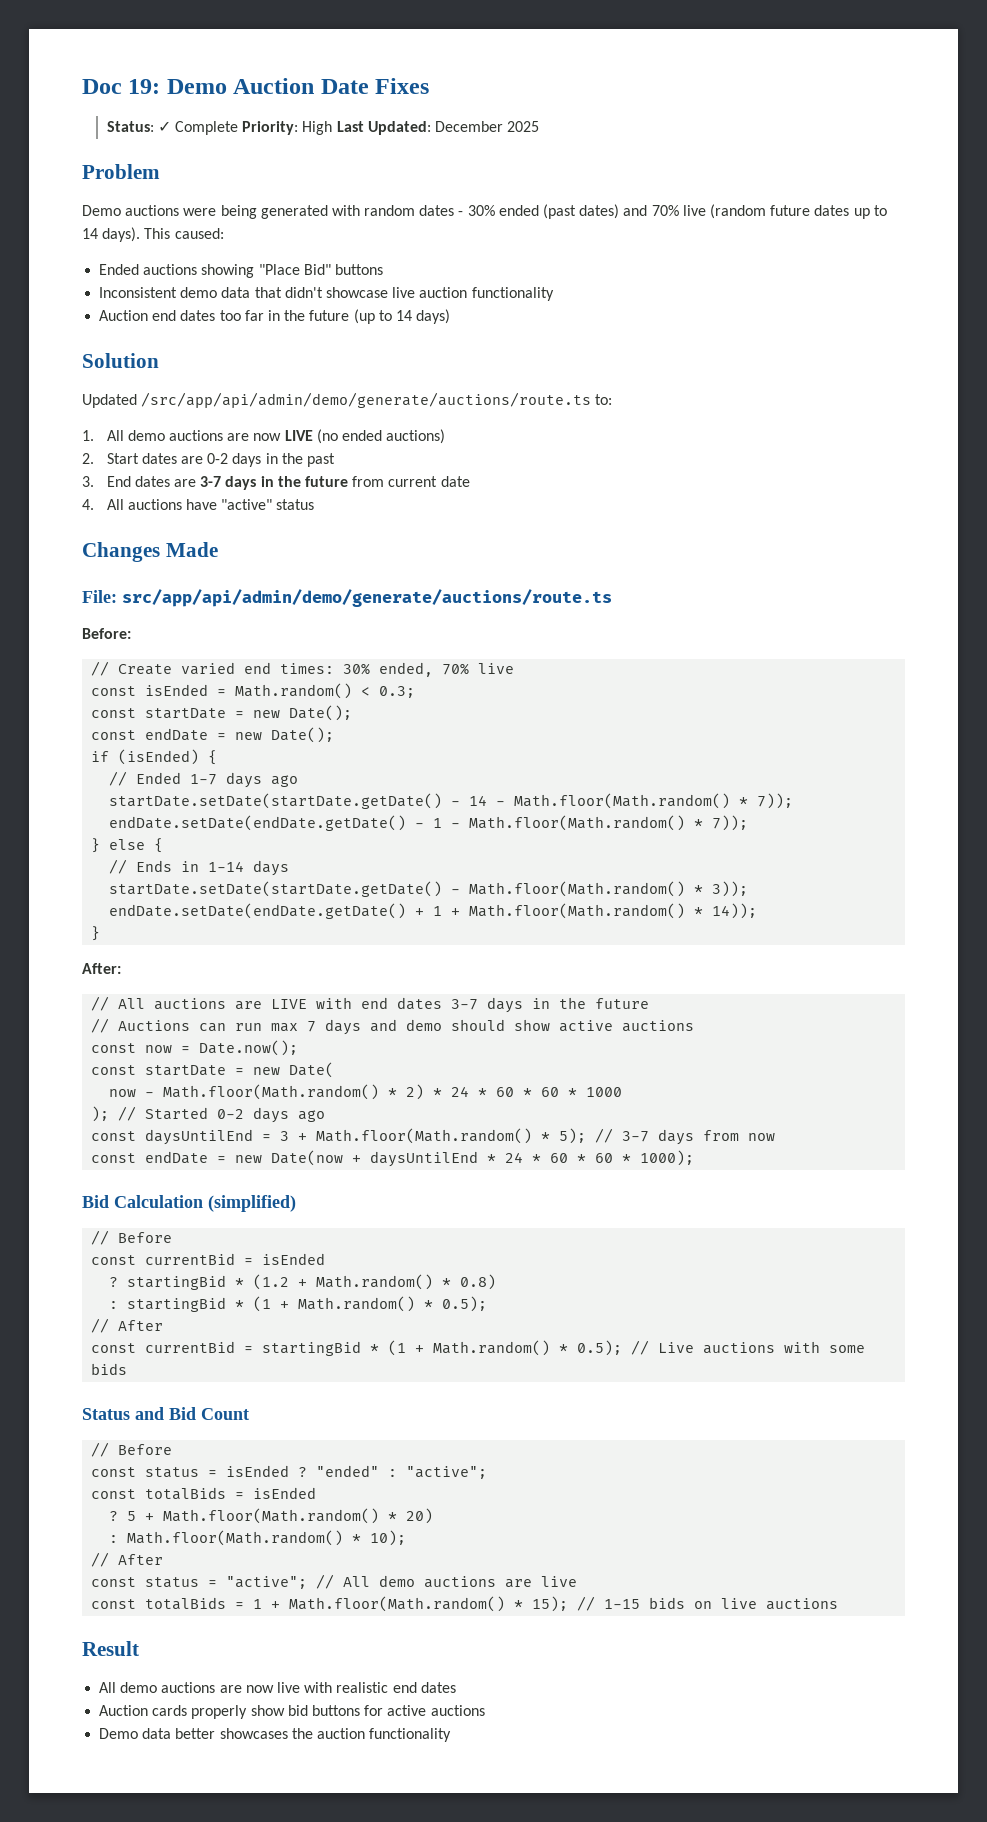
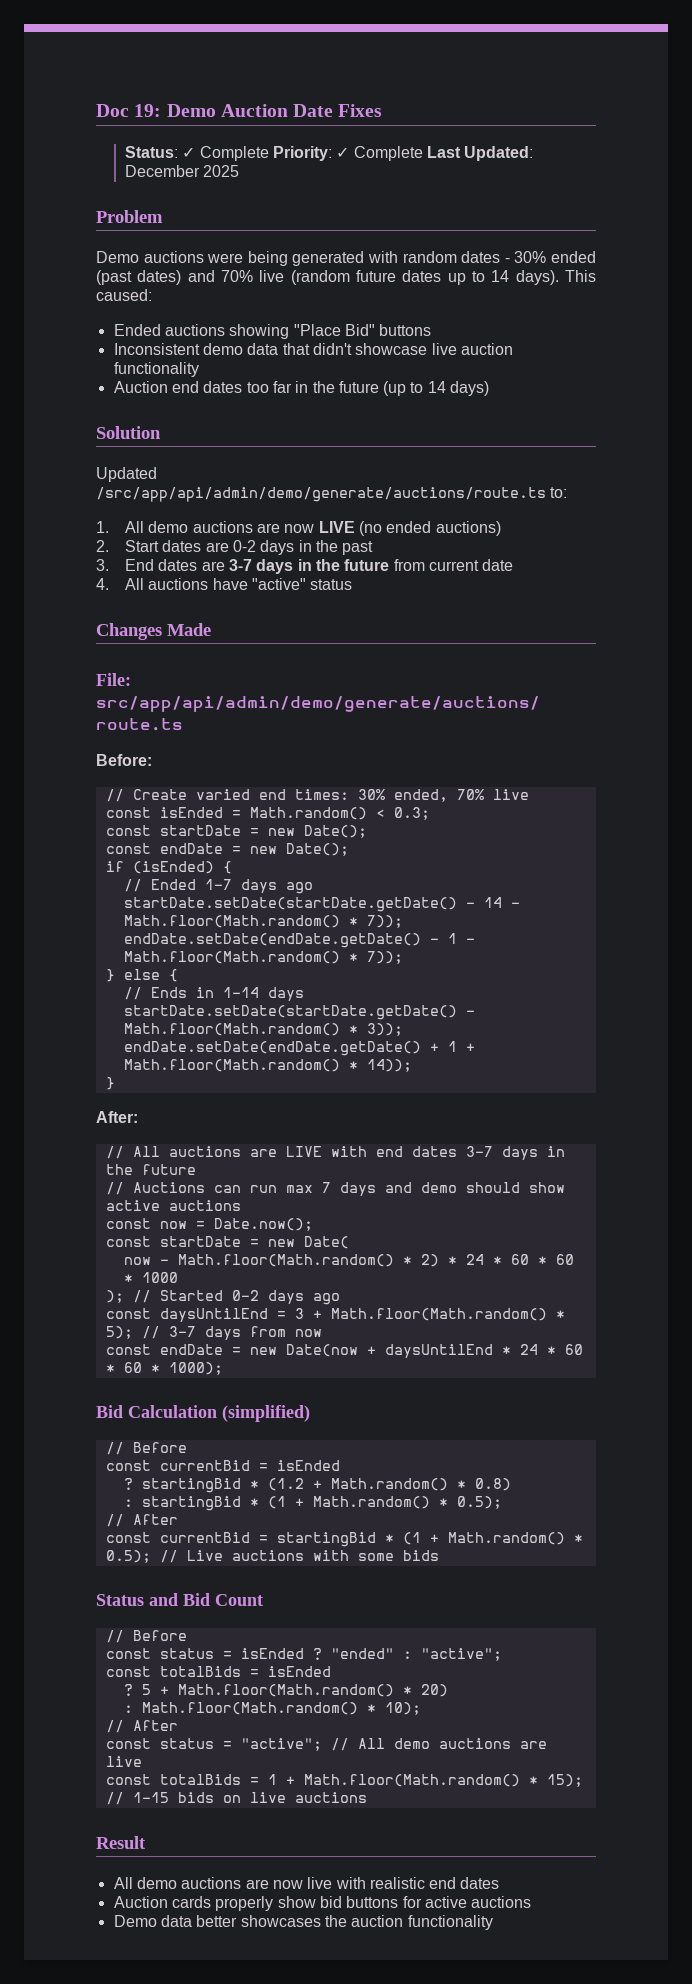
- Status: ✓ Complete Priority: High Last Updated: December 2025
+ Status: ✓ Complete Priority: ✓ Complete Last Updated: December 2025

